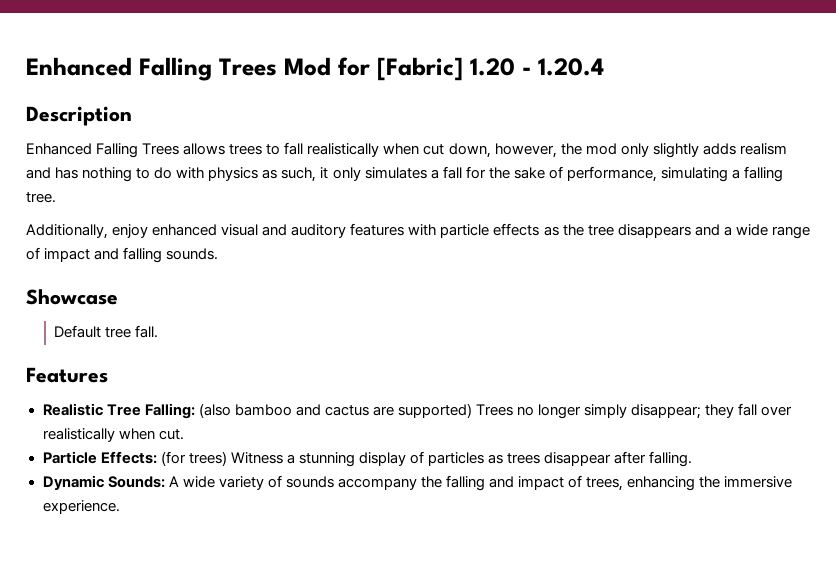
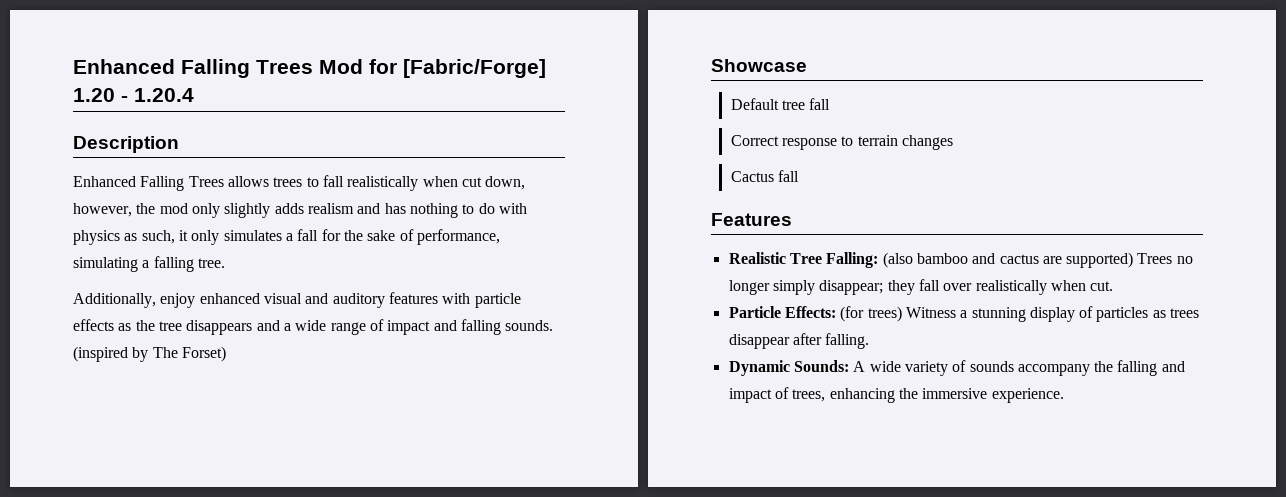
- Enhanced Falling Trees Mod for [Fabric] 1.20 - 1.20.4
+ Enhanced Falling Trees Mod for [Fabric/Forge] 1.20 - 1.20.4
+ (inspired by The Forset)
- Default tree fall.
+ Default tree fall
+ Correct response to terrain changes
+ Cactus fall

